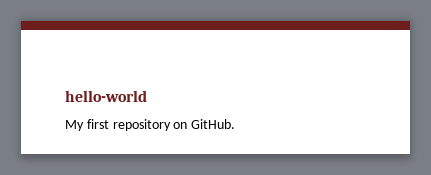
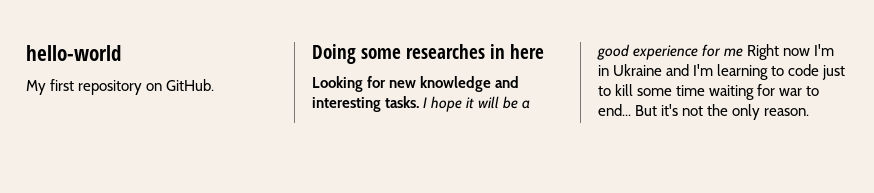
+ Doing some researches in here
+ Looking for new knowledge and interesting tasks. I hope it will be a good experience for me Right now I'm in Ukraine and I'm learning to code just to kill some time waiting for war to end... But it's not the only reason.

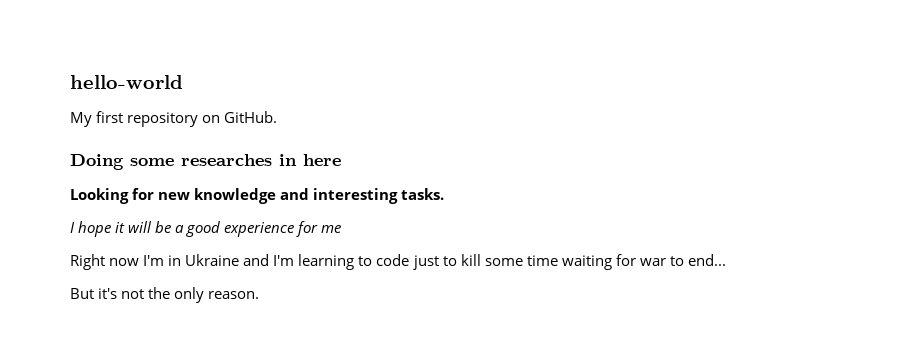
- Looking for new knowledge and interesting tasks. I hope it will be a good experience for me Right now I'm in Ukraine and I'm learning to code just to kill some time waiting for war to end... But it's not the only reason.
+ Looking for new knowledge and interesting tasks.
+ I hope it will be a good experience for me
+ Right now I'm in Ukraine and I'm learning to code just to kill some time waiting for war to end...
+ But it's not the only reason.

